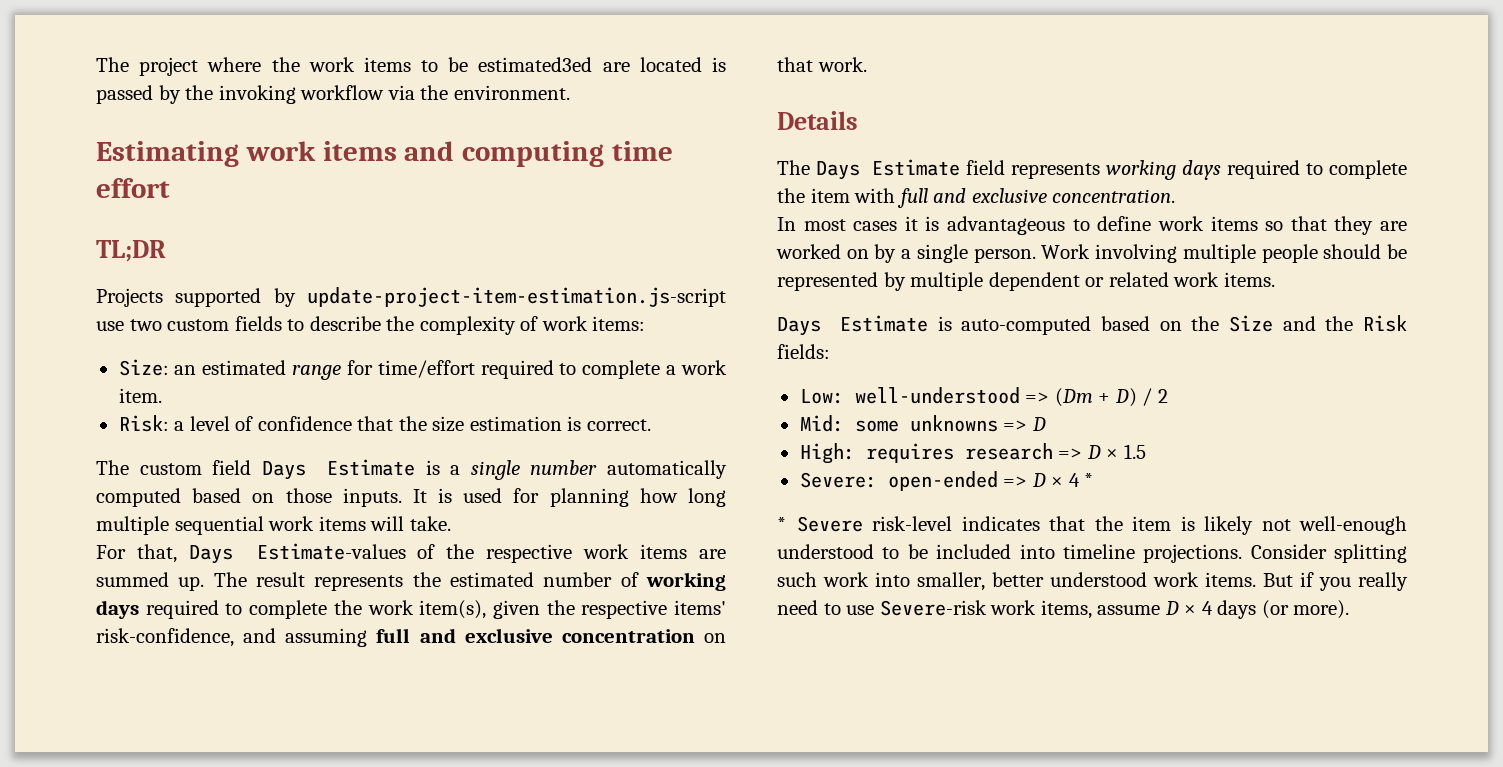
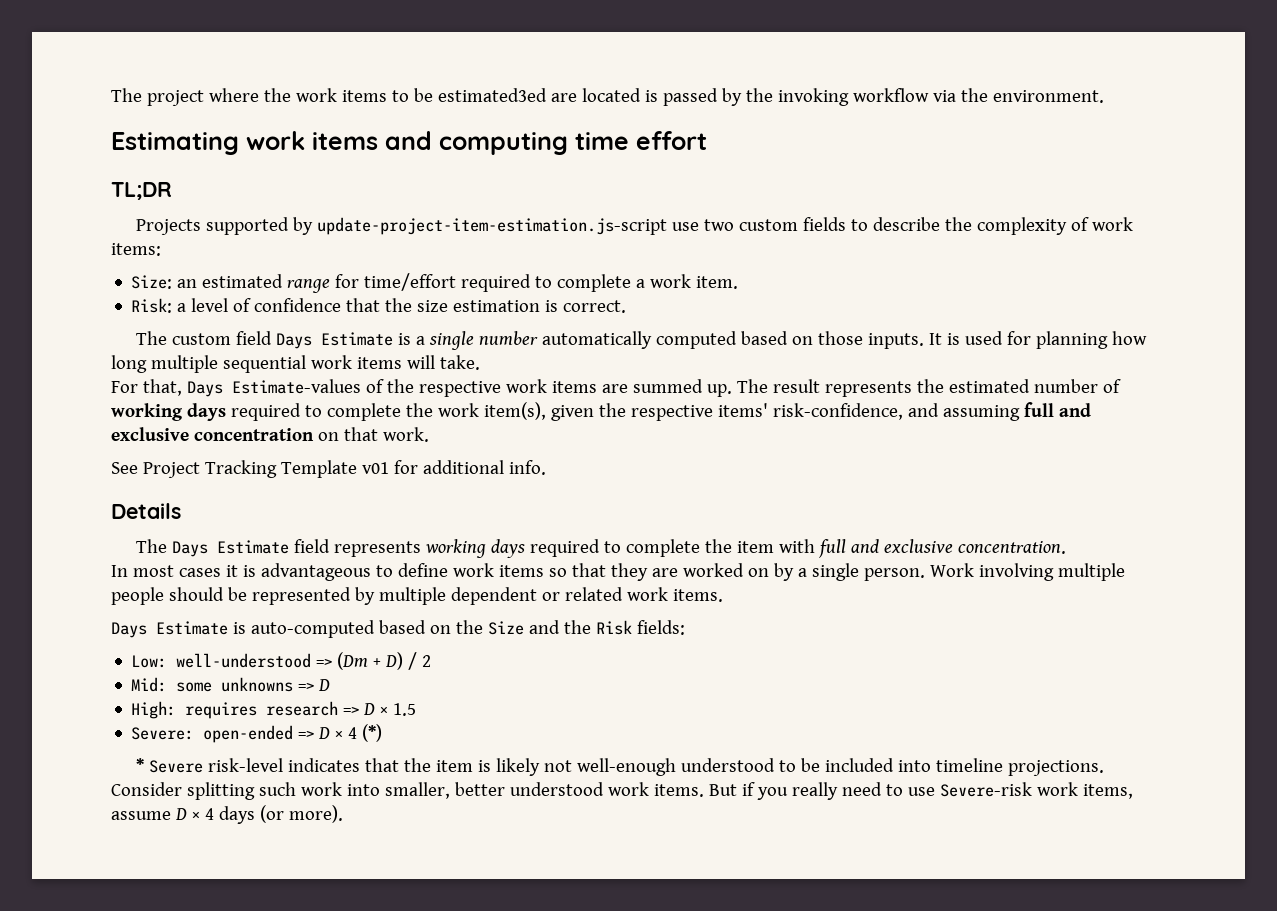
+ See Project Tracking Template v01 for additional info.
- Severe: open-ended => D × 4 *
+ Severe: open-ended => D × 4 (*)

